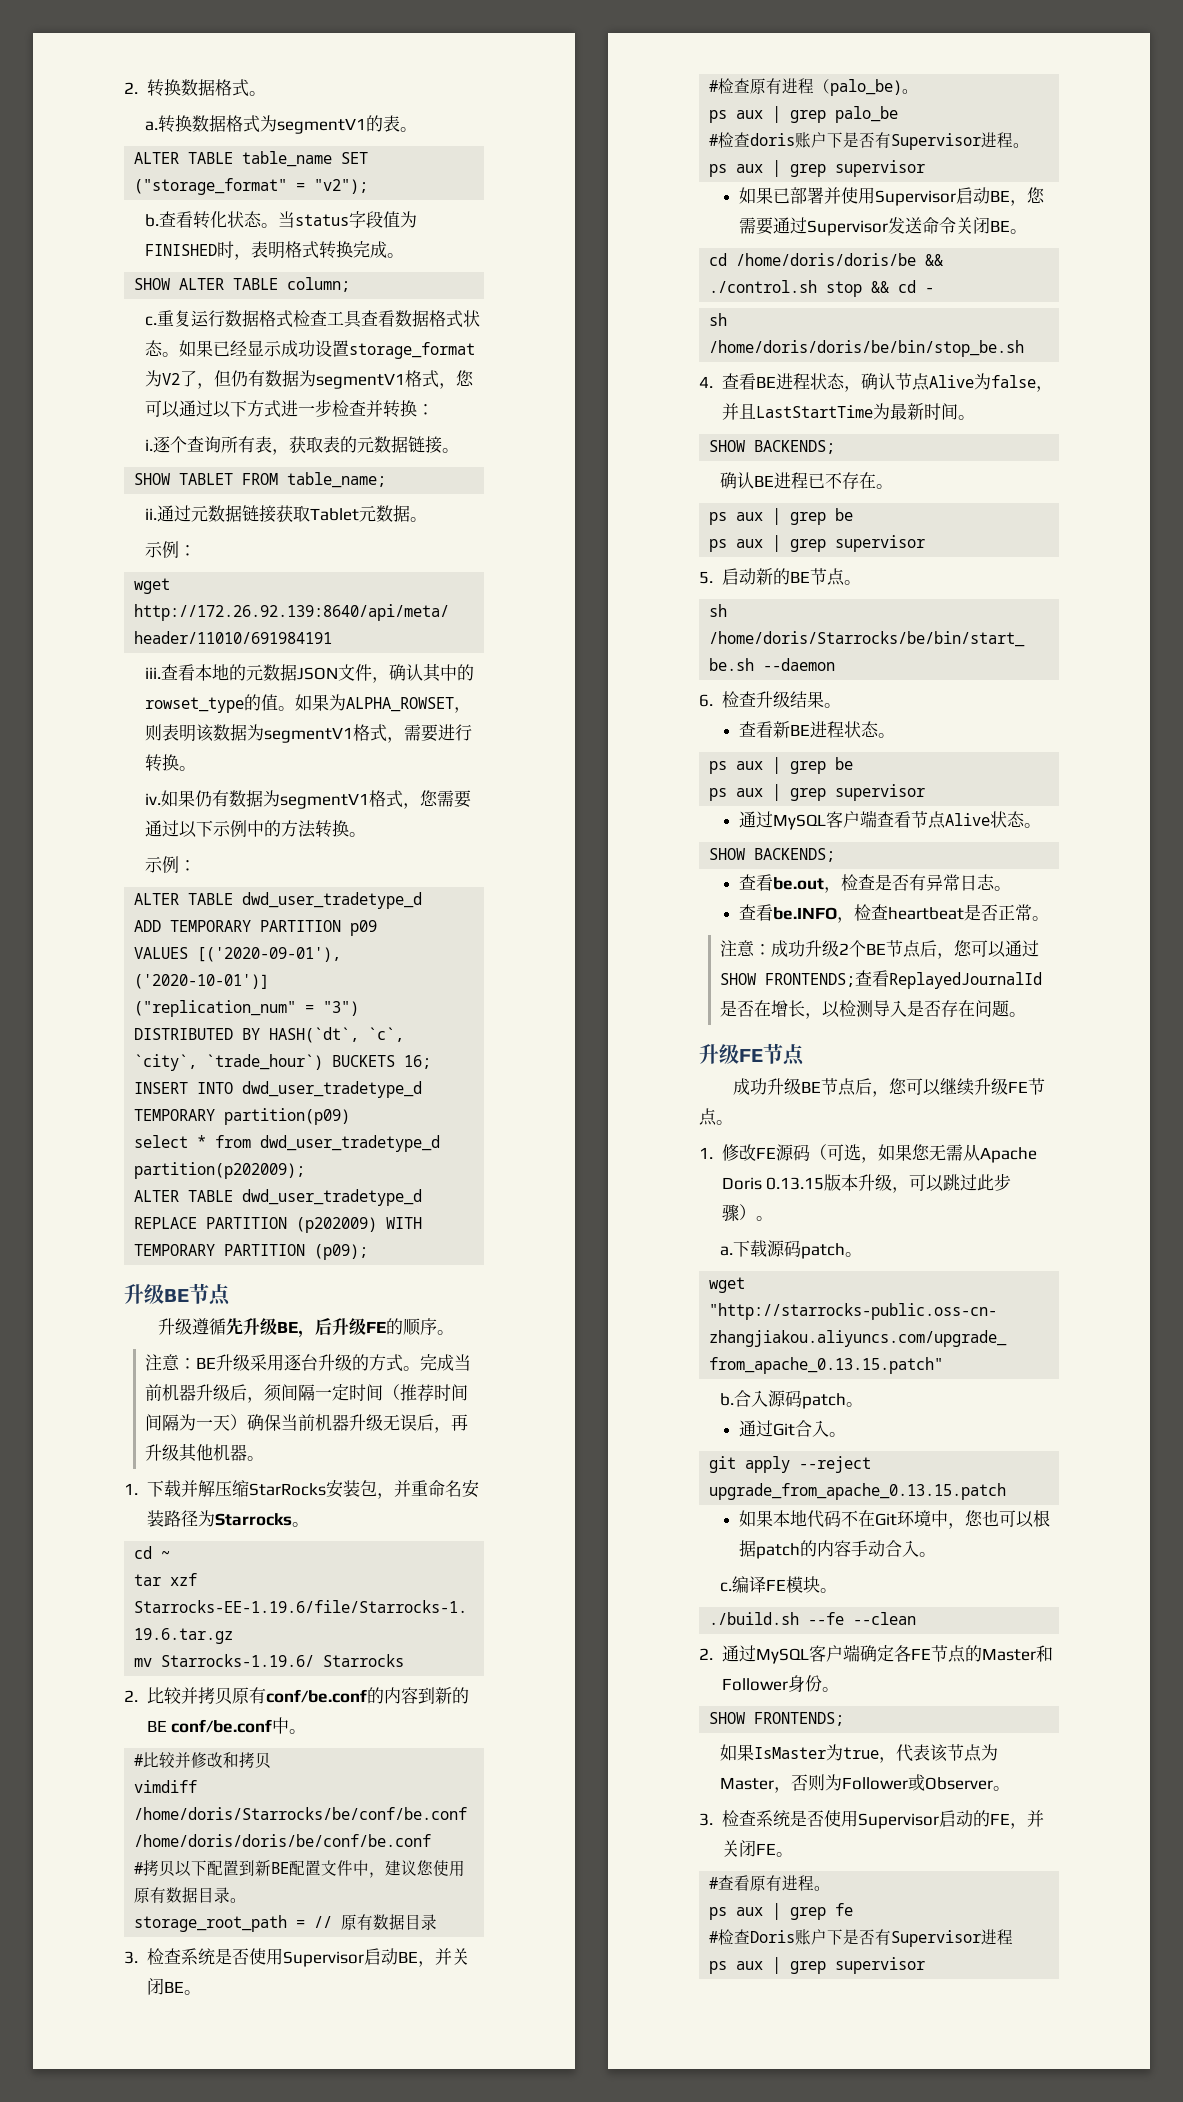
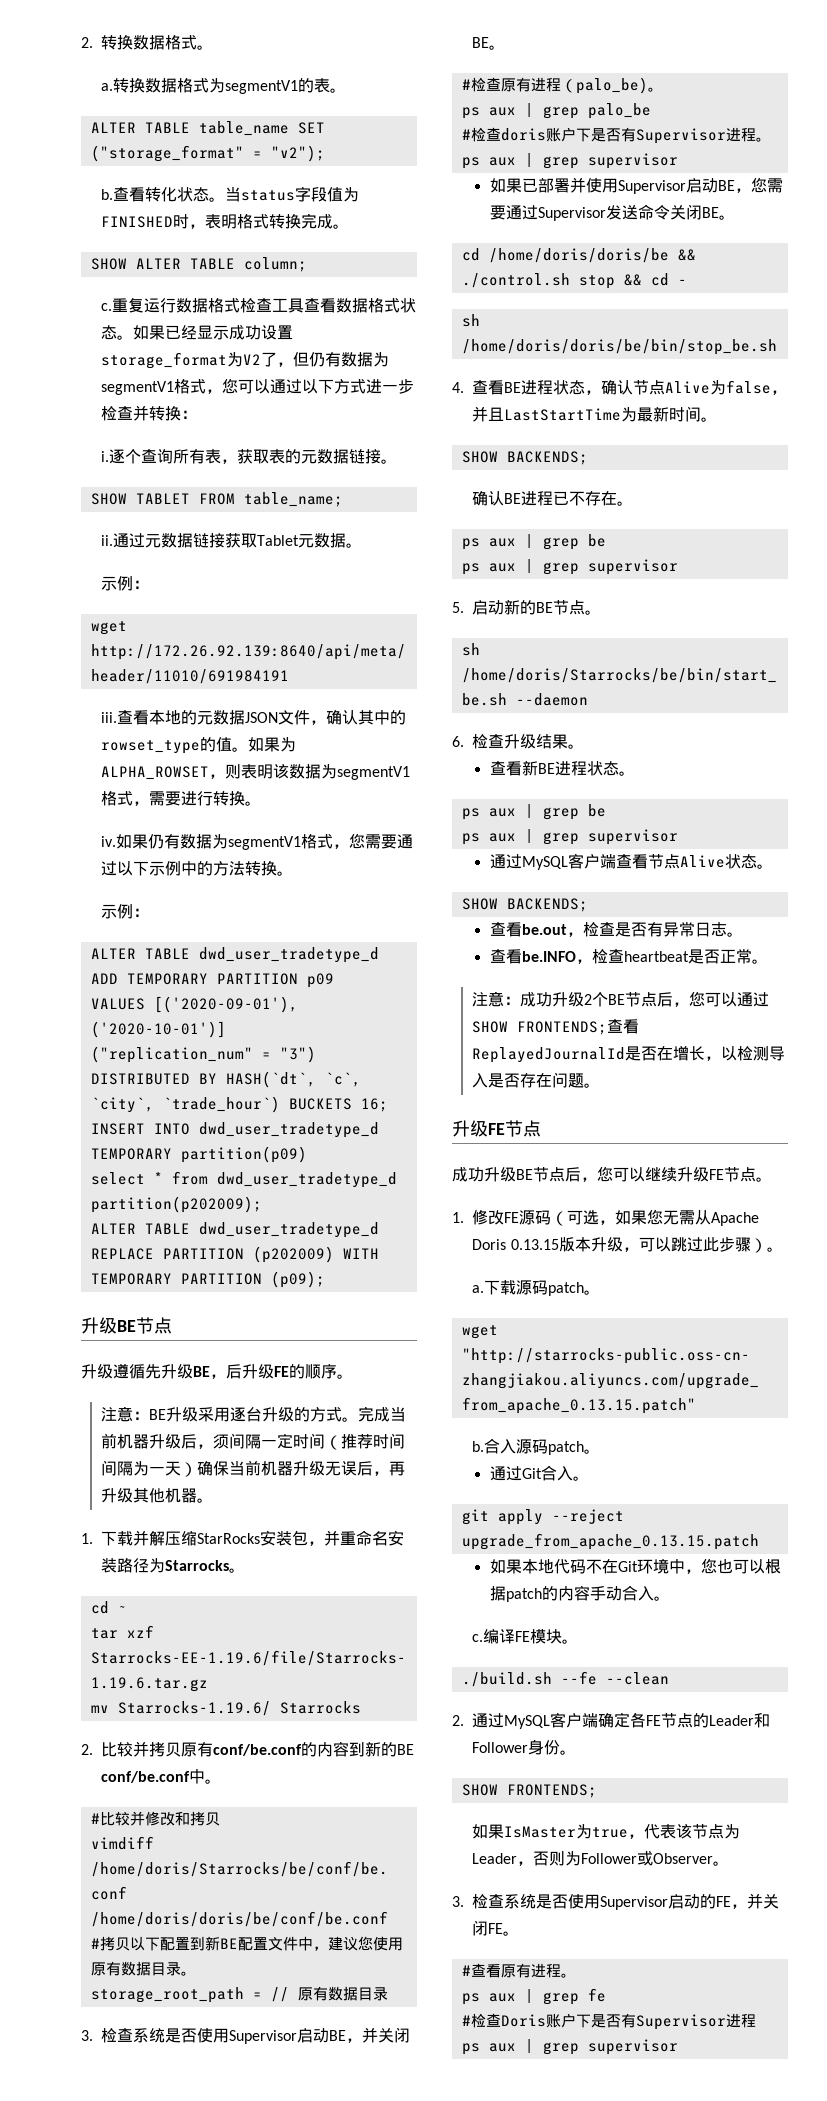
- 2.通过MySQL客户端确定各FE节点的Master和Follower身份。
+ 2.通过MySQL客户端确定各FE节点的Leader和Follower身份。
- 如果IsMaster为true，代表该节点为Master，否则为Follower或Observer。
+ 如果IsMaster为true，代表该节点为Leader，否则为Follower或Observer。

